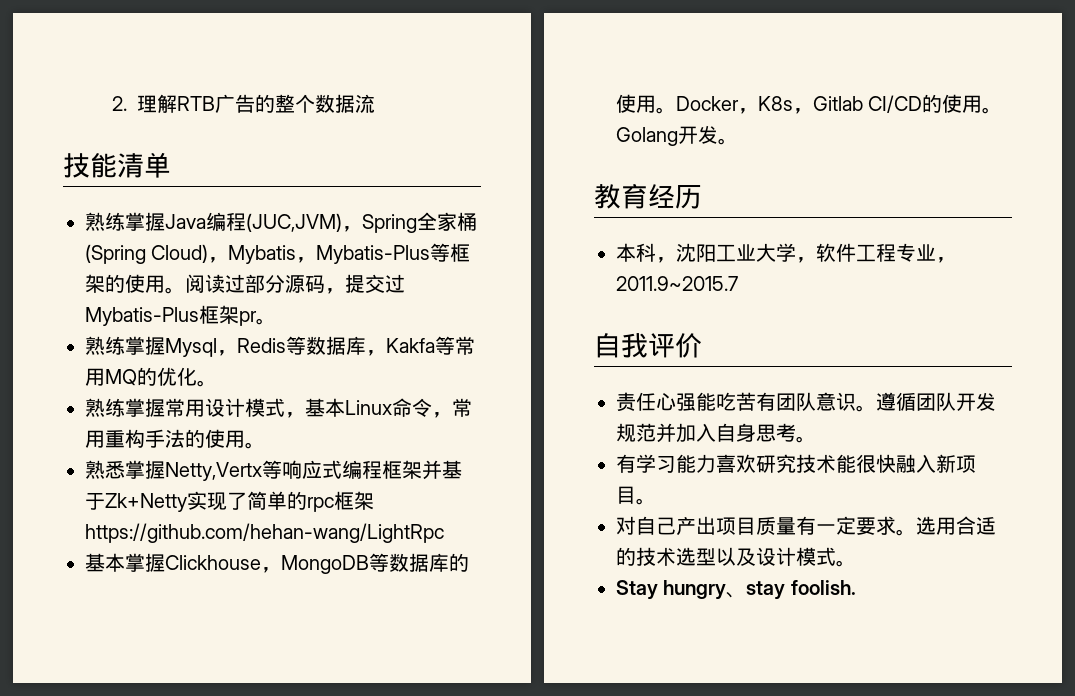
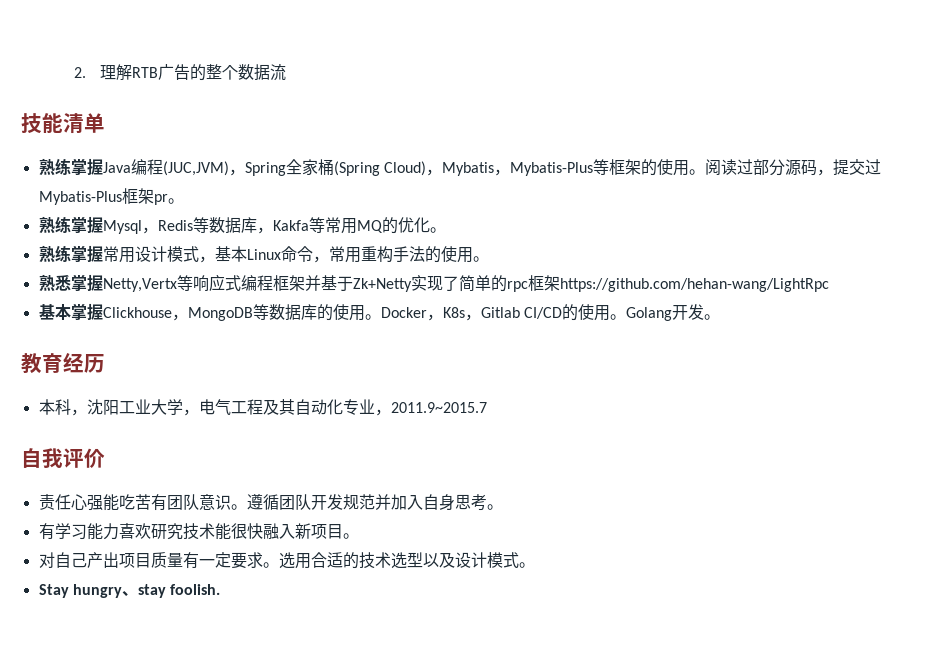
- 本科，沈阳工业大学，软件工程专业，2011.9~2015.7
+ 本科，沈阳工业大学，电气工程及其自动化专业，2011.9~2015.7

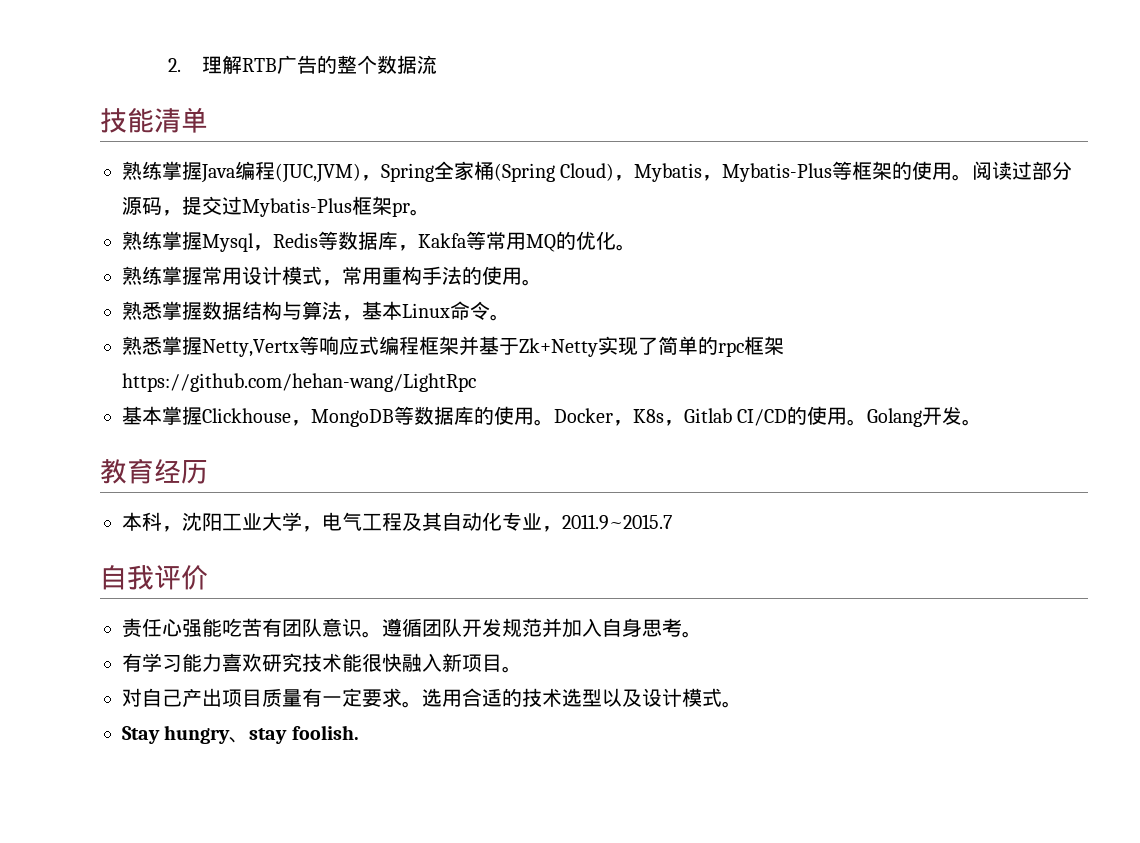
- 熟练掌握常用设计模式，基本Linux命令，常用重构手法的使用。
+ 熟练掌握常用设计模式，常用重构手法的使用。
+ 熟悉掌握数据结构与算法，基本Linux命令。

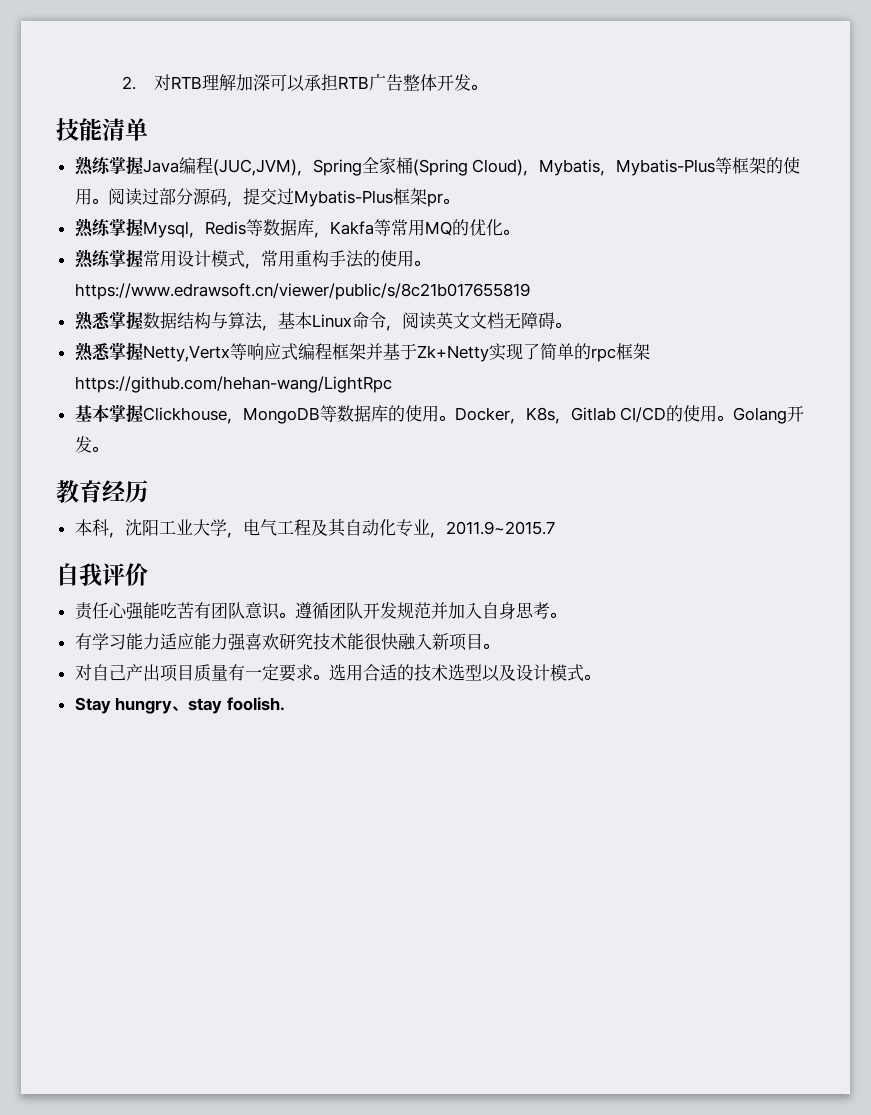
- 2.理解RTB广告的整个数据流
+ 2.对RTB理解加深可以承担RTB广告整体开发。
- 熟练掌握常用设计模式，常用重构手法的使用。
+ 熟练掌握常用设计模式，常用重构手法的使用。https://www.edrawsoft.cn/viewer/public/s/8c21b017655819
- 熟悉掌握数据结构与算法，基本Linux命令。
+ 熟悉掌握数据结构与算法，基本Linux命令，阅读英文文档无障碍。
- 有学习能力喜欢研究技术能很快融入新项目。
+ 有学习能力适应能力强喜欢研究技术能很快融入新项目。

